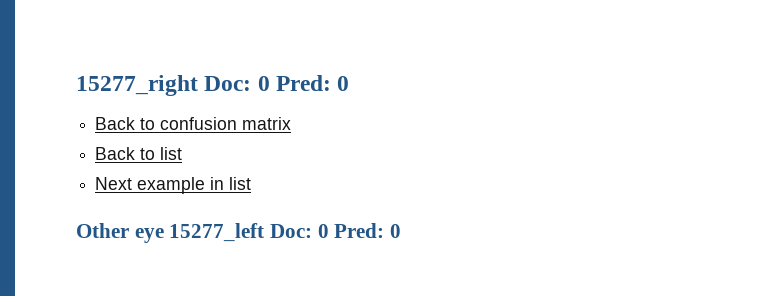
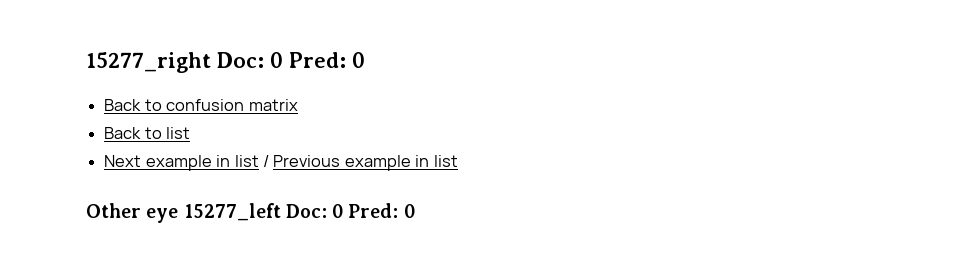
- Next example in list
+ Next example in list / Previous example in list

